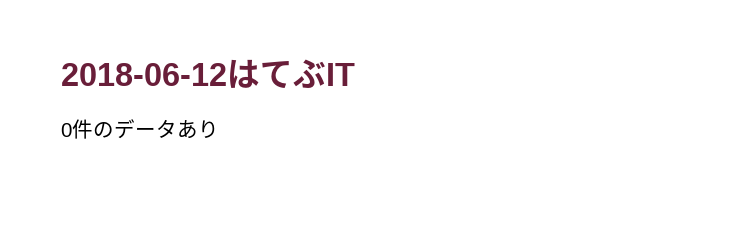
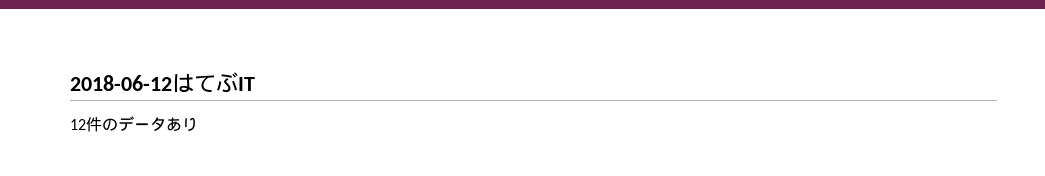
- 0件のデータあり
+ 12件のデータあり

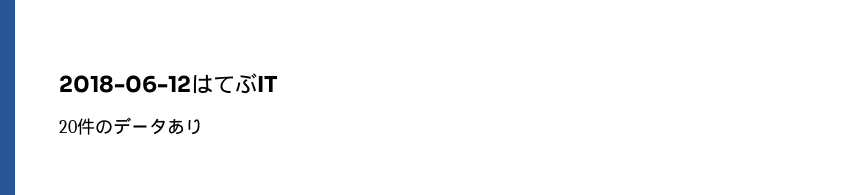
- 12件のデータあり
+ 20件のデータあり

